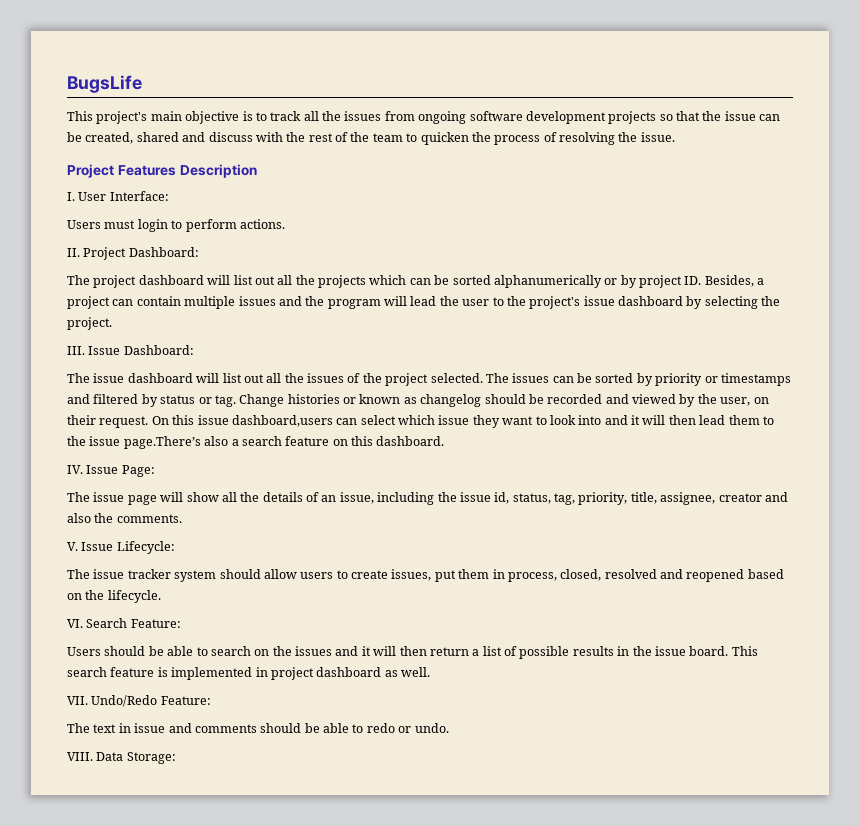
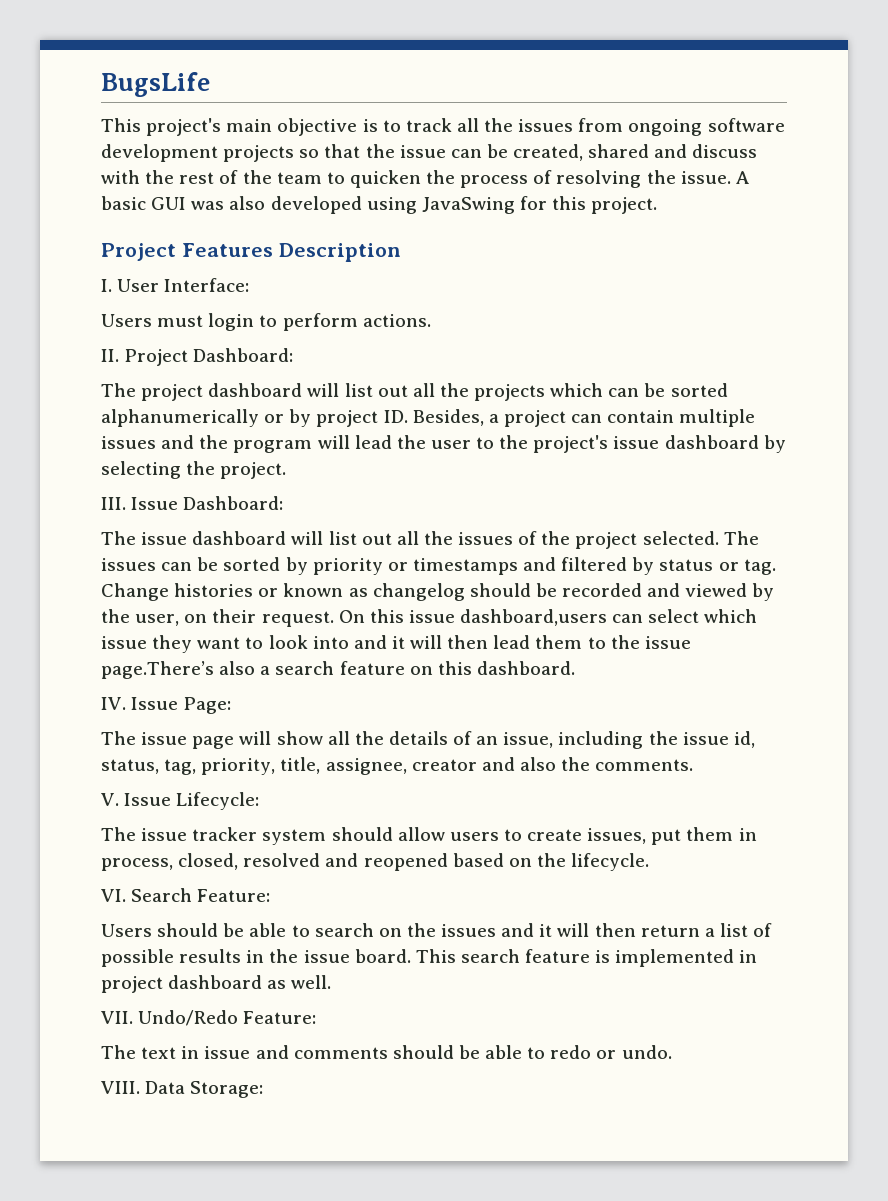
+ A basic GUI was also developed using JavaSwing for this project.

